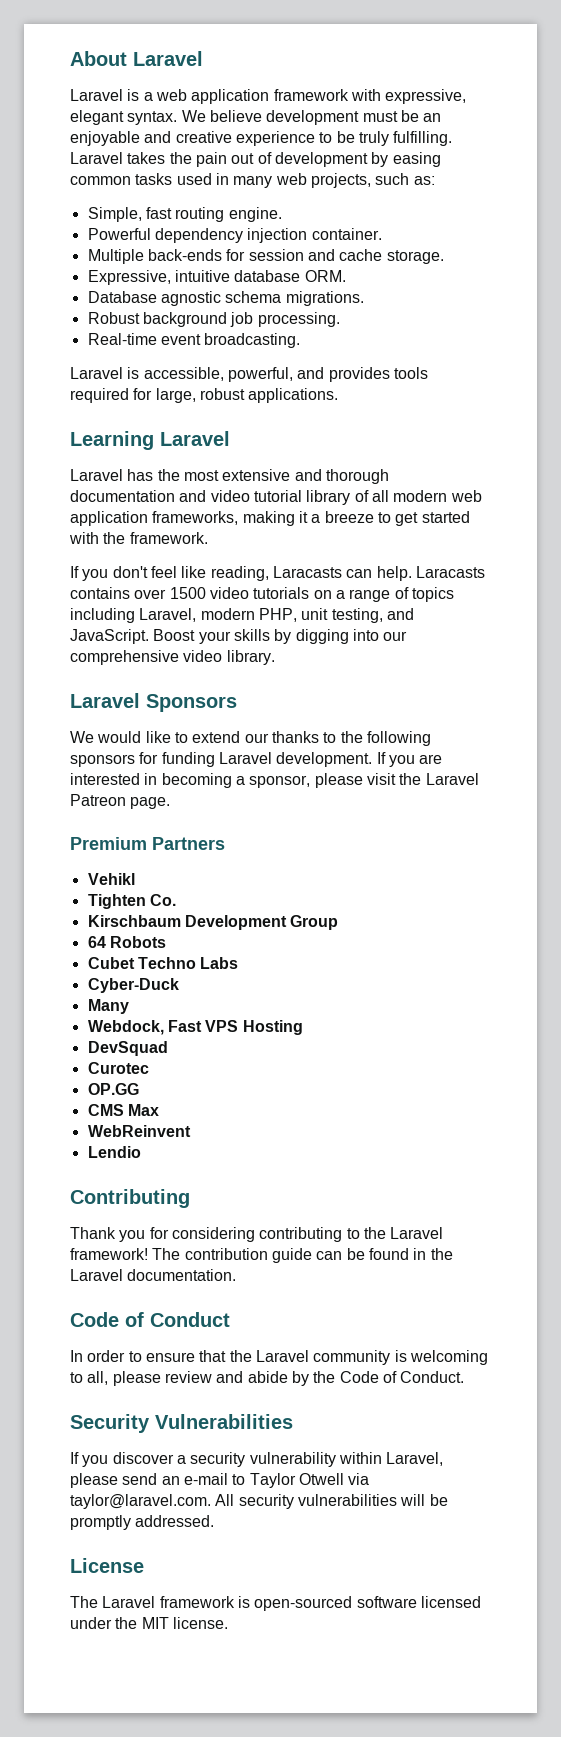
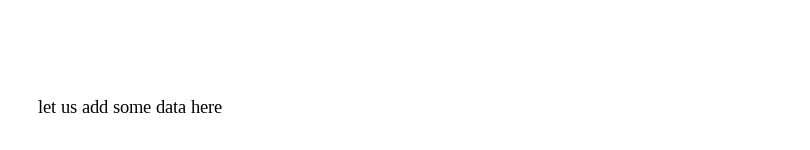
- About Laravel
- Laravel is a web application framework with expressive, elegant syntax. We believe development must be an enjoyable and creative experience to be truly fulfilling. Laravel takes the pain out of development by easing common tasks used in many web projects, such as:
- Simple, fast routing engine.
- Powerful dependency injection container.
- Multiple back-ends for session and cache storage.
- Expressive, intuitive database ORM.
- Database agnostic schema migrations.
- Robust background job processing.
- Real-time event broadcasting.
- Laravel is accessible, powerful, and provides tools required for large, robust applications.
- Learning Laravel
- Laravel has the most extensive and thorough documentation and video tutorial library of all modern web application frameworks, making it a breeze to get started with the framework.
- If you don't feel like reading, Laracasts can help. Laracasts contains over 1500 video tutorials on a range of topics including Laravel, modern PHP, unit testing, and JavaScript. Boost your skills by digging into our comprehensive video library.
- Laravel Sponsors
- We would like to extend our thanks to the following sponsors for funding Laravel development. If you are interested in becoming a sponsor, please visit the Laravel Patreon page.
- Premium Partners
- Vehikl
- Tighten Co.
- Kirschbaum Development Group
- 64 Robots
- Cubet Techno Labs
- Cyber-Duck
- Many
- Webdock, Fast VPS Hosting
- DevSquad
- Curotec
- OP.GG
- CMS Max
- WebReinvent
- Lendio
- Contributing
- Thank you for considering contributing to the Laravel framework! The contribution guide can be found in the Laravel documentation.
- Code of Conduct
- In order to ensure that the Laravel community is welcoming to all, please review and abide by the Code of Conduct.
- Security Vulnerabilities
- If you discover a security vulnerability within Laravel, please send an e-mail to Taylor Otwell via taylor@laravel.com. All security vulnerabilities will be promptly addressed.
- License
- The Laravel framework is open-sourced software licensed under the MIT license.
+ let us add some data here

